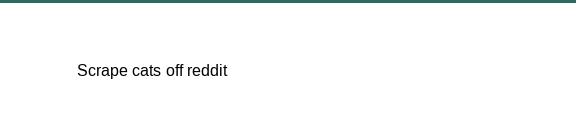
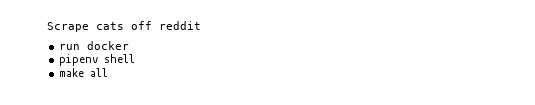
+ run docker
+ pipenv shell
+ make all

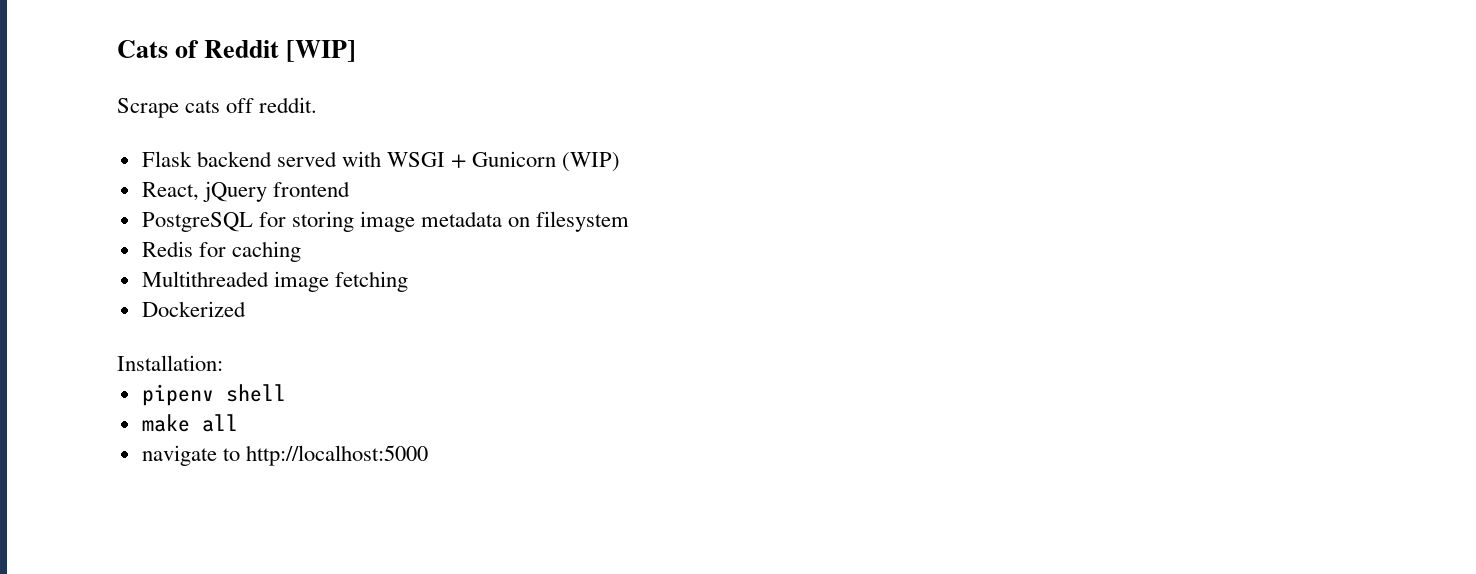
- Scrape cats off reddit
- run docker
+ Cats of Reddit [WIP]
+ Scrape cats off reddit.
+ Flask backend served with WSGI + Gunicorn (WIP)
+ React, jQuery frontend
+ PostgreSQL for storing image metadata on filesystem
+ Redis for caching
+ Multithreaded image fetching
+ Dockerized
+ Installation:
+ navigate to http://localhost:5000

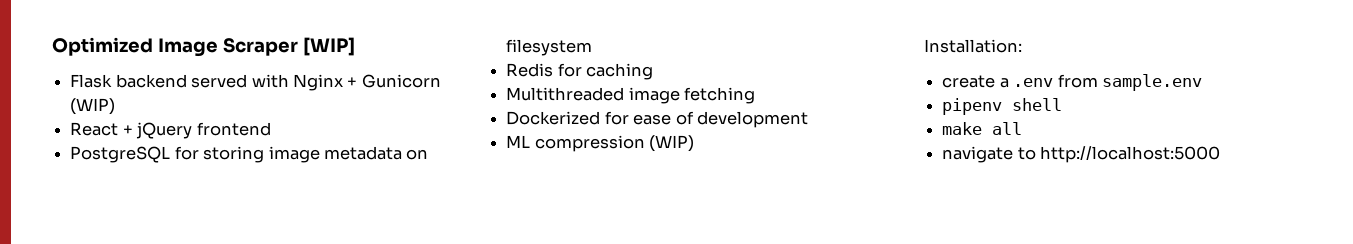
- Cats of Reddit [WIP]
- Scrape cats off reddit.
+ Optimized Image Scraper [WIP]
- Flask backend served with WSGI + Gunicorn (WIP)
+ Flask backend served with Nginx + Gunicorn (WIP)
- React, jQuery frontend
+ React + jQuery frontend
- Dockerized
+ Dockerized for ease of development
+ ML compression (WIP)
  Installation:
+ create a .env from sample.env

